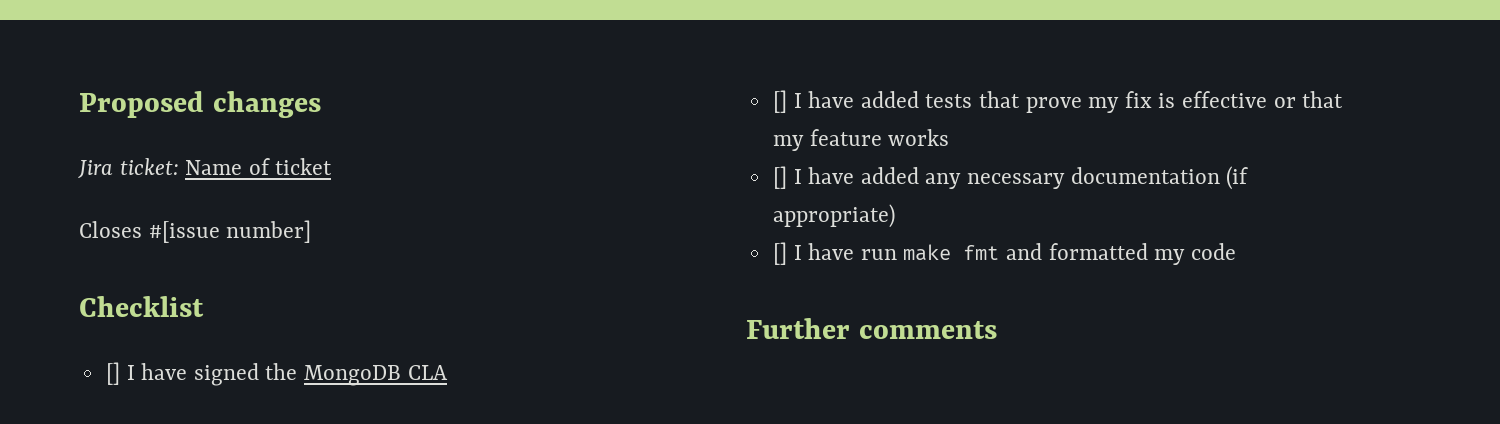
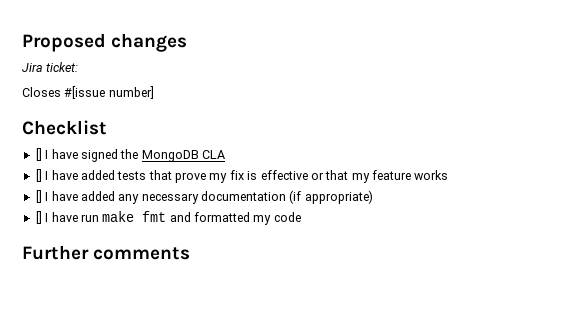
- Jira ticket: Name of ticket
+ Jira ticket:

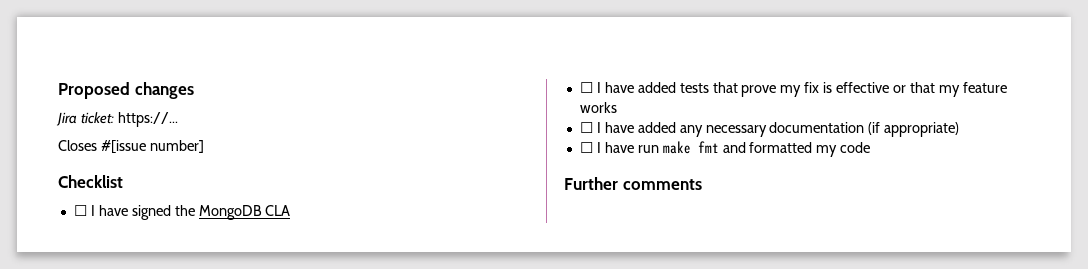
- Jira ticket:
+ Jira ticket: https://...
- [] I have signed the MongoDB CLA
+ ☐ I have signed the MongoDB CLA
- [] I have added tests that prove my fix is effective or that my feature works
+ ☐ I have added tests that prove my fix is effective or that my feature works
- [] I have added any necessary documentation (if appropriate)
+ ☐ I have added any necessary documentation (if appropriate)
- [] I have run make fmt and formatted my code
+ ☐ I have run make fmt and formatted my code

